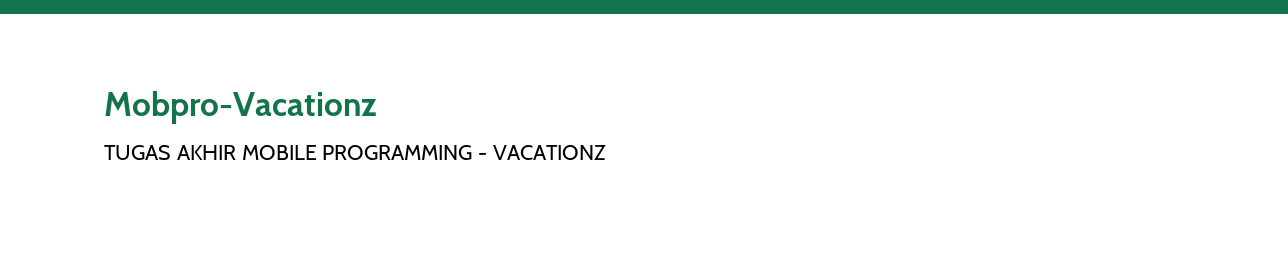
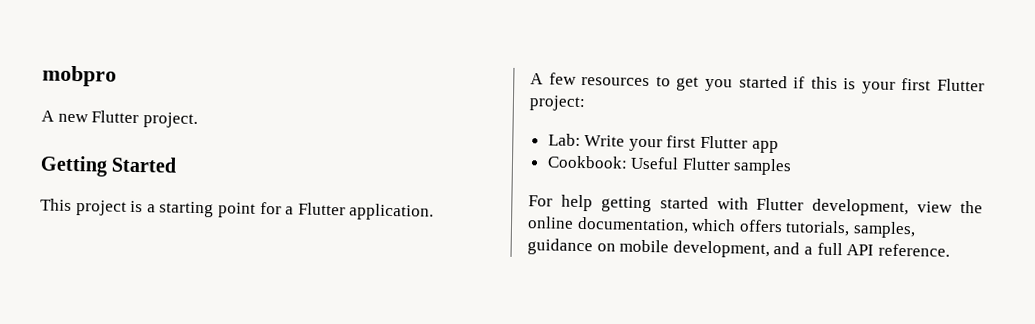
- Mobpro-Vacationz
- TUGAS AKHIR MOBILE PROGRAMMING - VACATIONZ
+ mobpro
+ A new Flutter project.
+ Getting Started
+ This project is a starting point for a Flutter application.
+ A few resources to get you started if this is your first Flutter project:
+ Lab: Write your first Flutter app
+ Cookbook: Useful Flutter samples
+ For help getting started with Flutter development, view the online documentation, which offers tutorials, samples, guidance on mobile development, and a full API reference.

